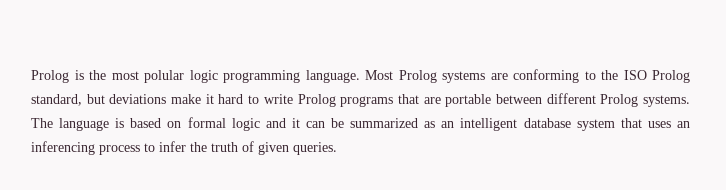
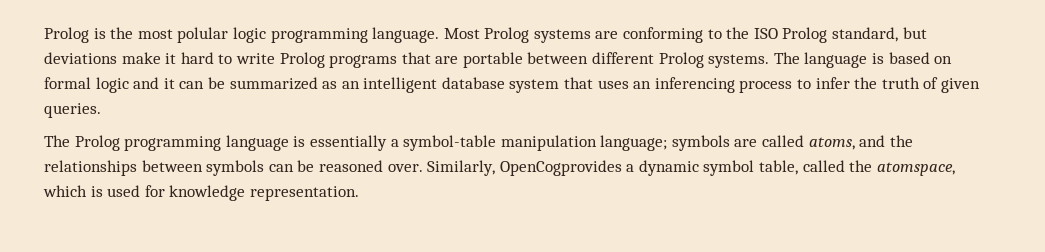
+ The Prolog programming language is essentially a symbol-table manipulation language; symbols are called atoms, and the relationships between symbols can be reasoned over. Similarly, OpenCogprovides a dynamic symbol table, called the atomspace, which is used for knowledge representation.

